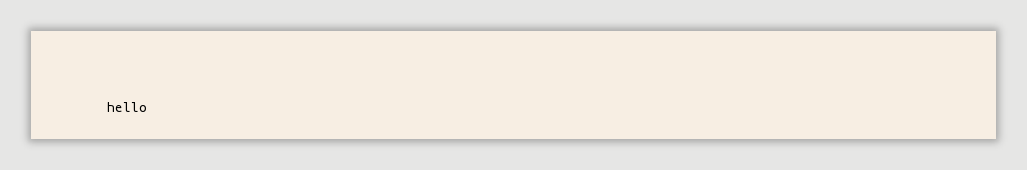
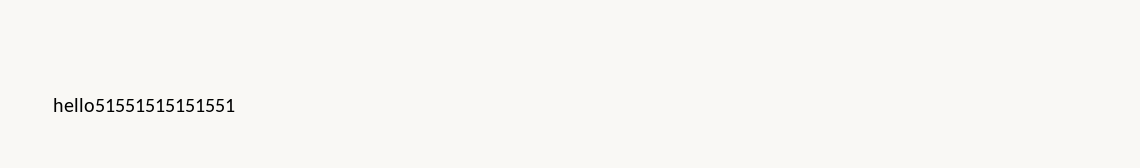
- hello
+ hello51551515151551

